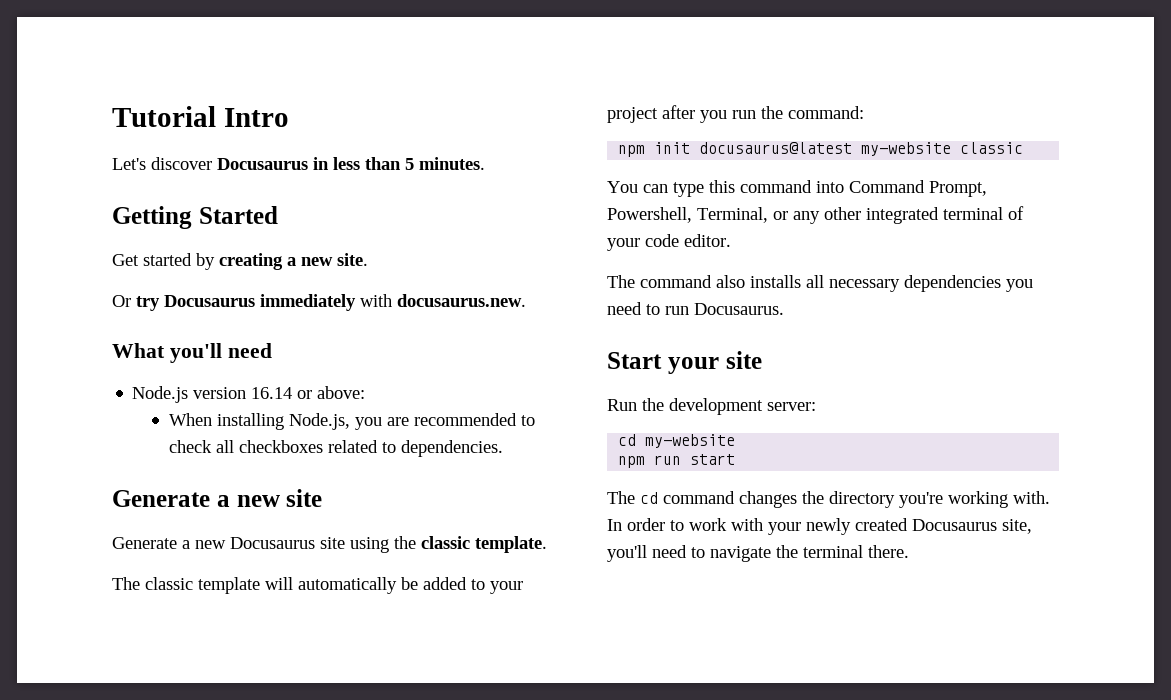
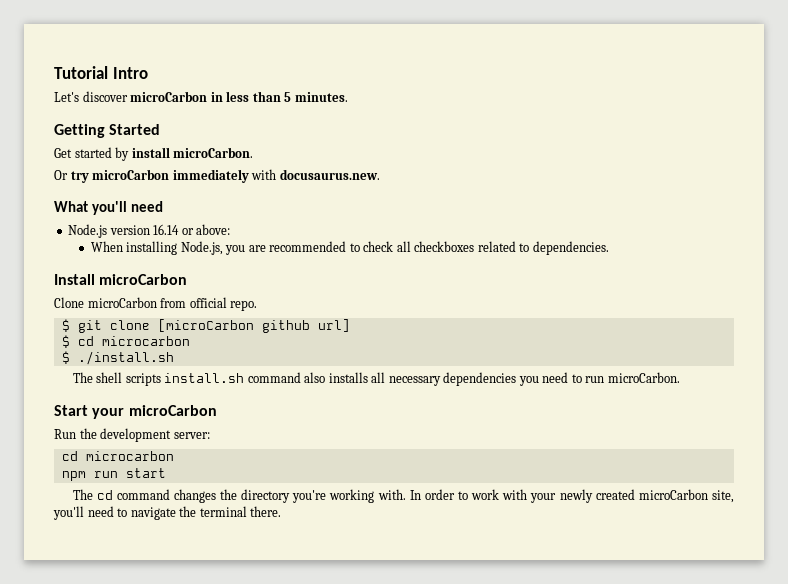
- Let's discover Docusaurus in less than 5 minutes.
+ Let's discover microCarbon in less than 5 minutes.
- Get started by creating a new site.
+ Get started by install microCarbon.
- Or try Docusaurus immediately with docusaurus.new.
+ Or try microCarbon immediately with docusaurus.new.
- Generate a new site
- Generate a new Docusaurus site using the classic template.
- The classic template will automatically be added to your project after you run the command:
- npm init docusaurus@latest my-website classic
- You can type this command into Command Prompt, Powershell, Terminal, or any other integrated terminal of your code editor.
- The command also installs all necessary dependencies you need to run Docusaurus.
+ Install microCarbon
+ Clone microCarbon from official repo.
+ $ git clone [microCarbon github url]
+ $ cd microcarbon
+ $ ./install.sh
+ The shell scripts install.sh command also installs all necessary dependencies you need to run microCarbon.
- Start your site
+ Start your microCarbon
  Run the development server:
- cd my-website
+ cd microcarbon
- In order to work with your newly created Docusaurus site, you'll need to navigate the terminal there.
+ In order to work with your newly created microCarbon site, you'll need to navigate the terminal there.

